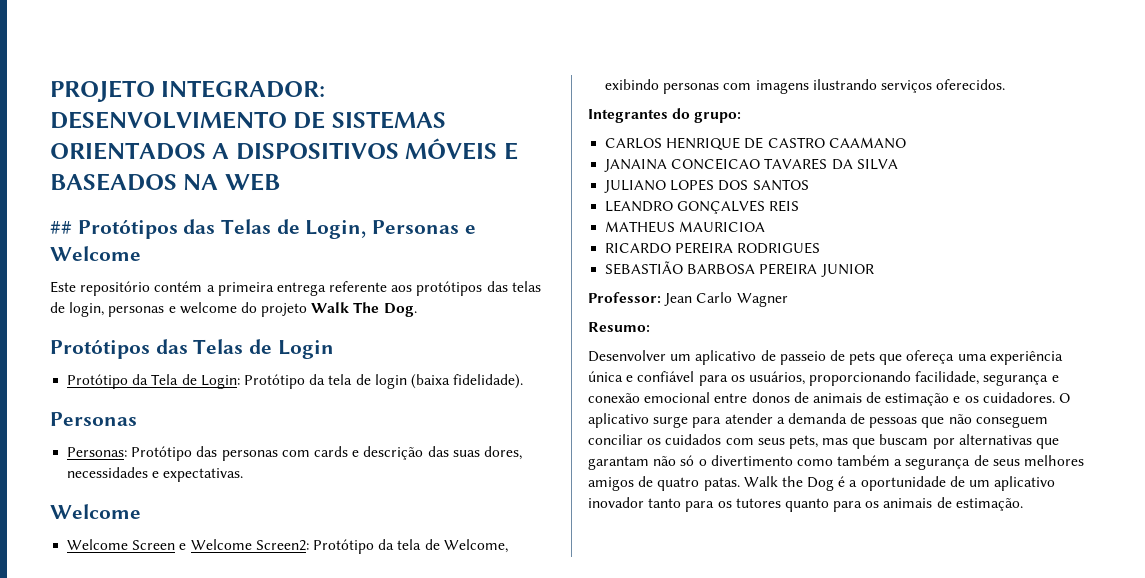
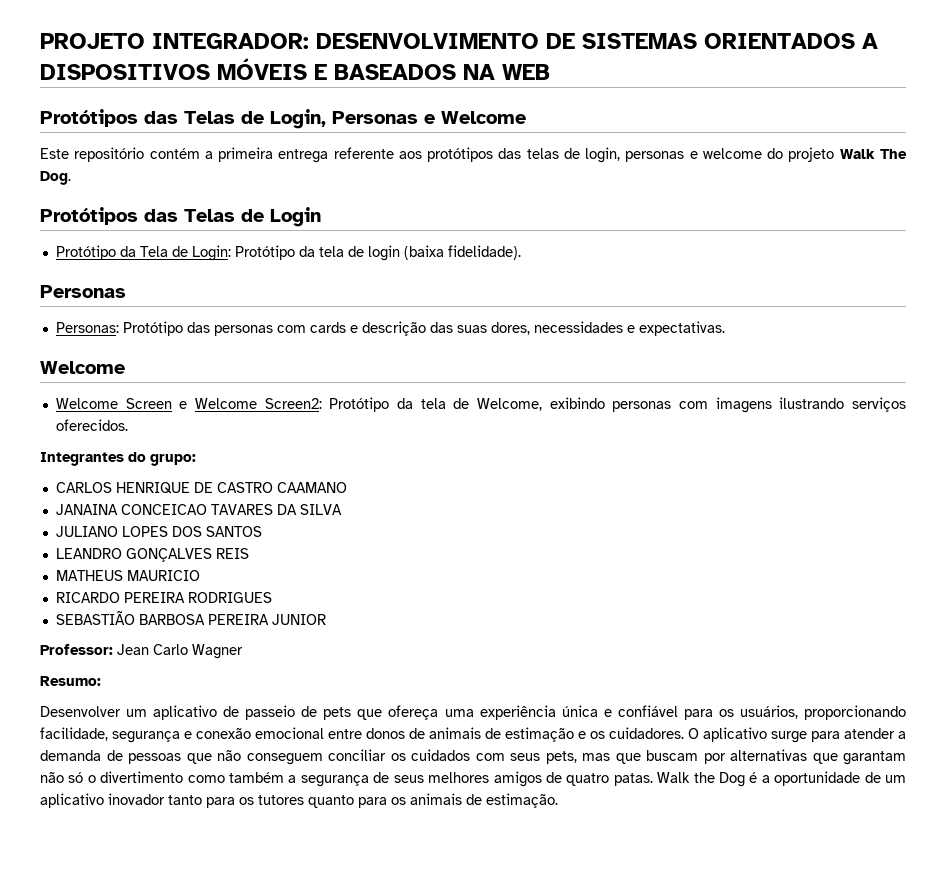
- ## Protótipos das Telas de Login, Personas e Welcome
+ Protótipos das Telas de Login, Personas e Welcome
- MATHEUS MAURICIOA
+ MATHEUS MAURICIO

